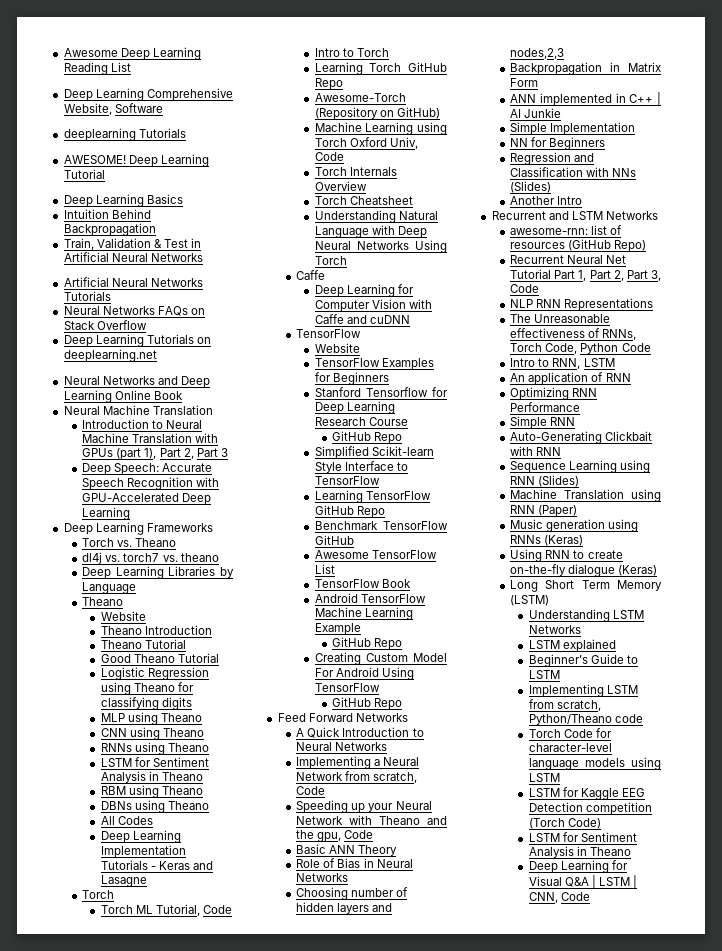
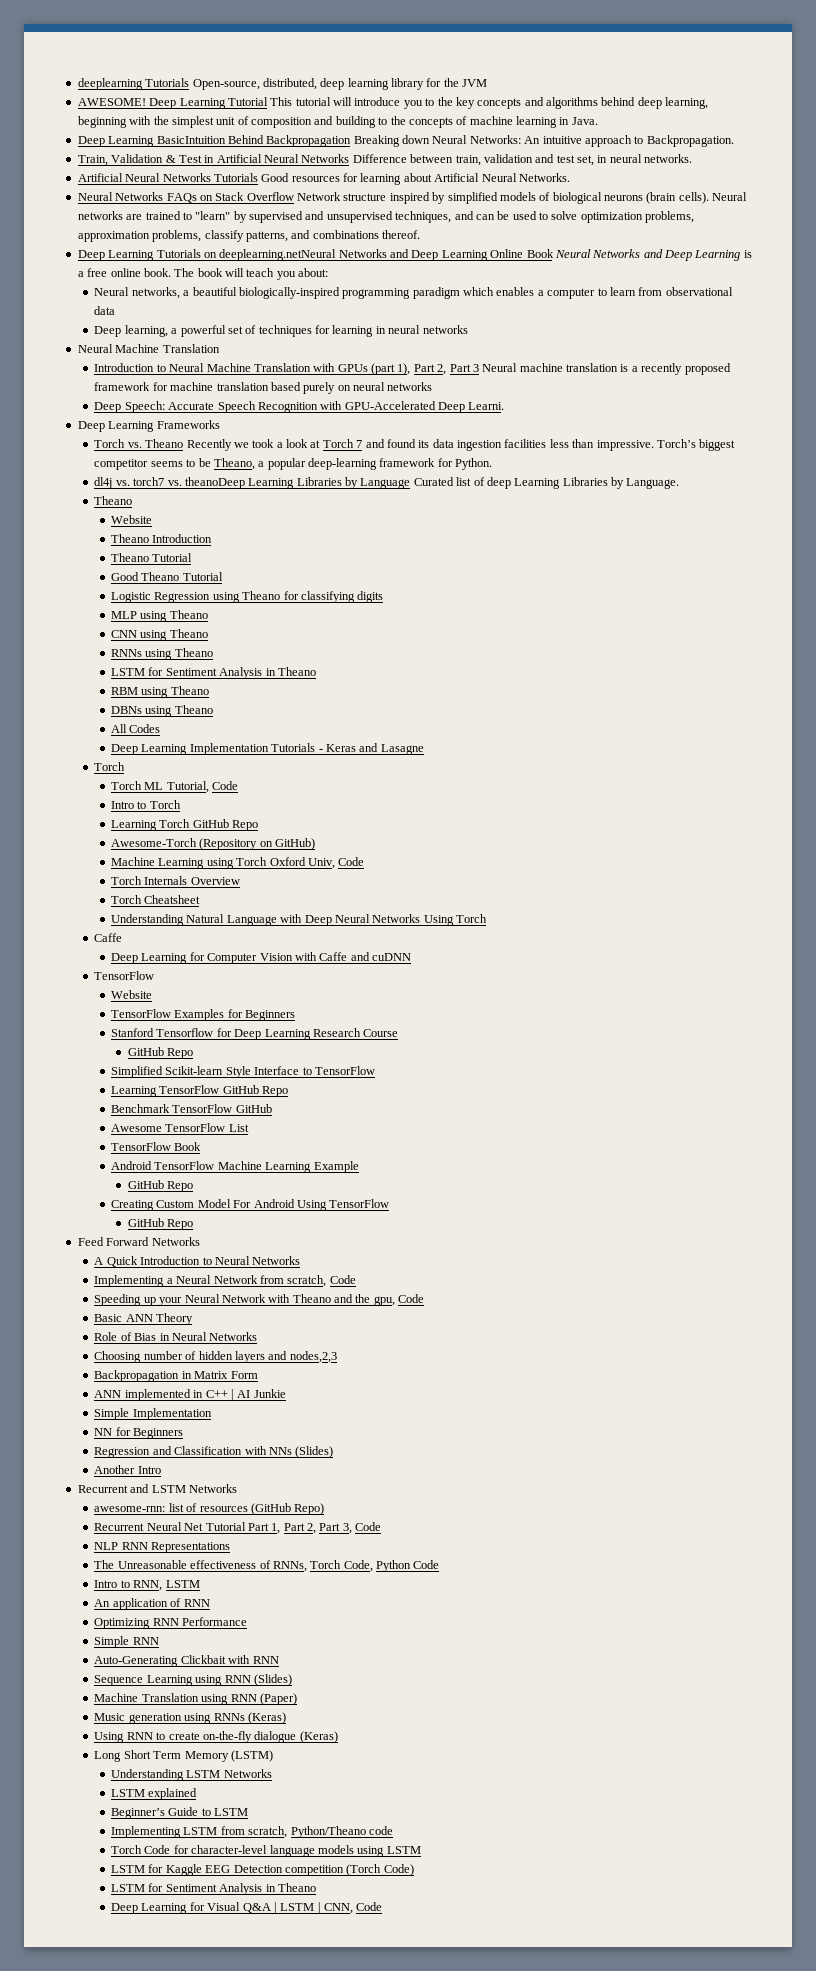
- Awesome Deep Learning Reading List
- Deep Learning Comprehensive Website, Software
- deeplearning Tutorials
- AWESOME! Deep Learning Tutorial
- Deep Learning Basics
- Intuition Behind Backpropagation
+ deeplearning Tutorials Open-source, distributed, deep learning library for the JVM
+ AWESOME! Deep Learning Tutorial This tutorial will introduce you to the key concepts and algorithms behind deep learning, beginning with the simplest unit of composition and building to the concepts of machine learning in Java.
+ Deep Learning BasicIntuition Behind Backpropagation Breaking down Neural Networks: An intuitive approach to Backpropagation.
- Train, Validation & Test in Artificial Neural Networks
- Artificial Neural Networks Tutorials
+ Train, Validation & Test in Artificial Neural Networks Difference between train, validation and test set, in neural networks.
+ Artificial Neural Networks Tutorials Good resources for learning about Artificial Neural Networks.
- Neural Networks FAQs on Stack Overflow
+ Neural Networks FAQs on Stack Overflow Network structure inspired by simplified models of biological neurons (brain cells). Neural networks are trained to "learn" by supervised and unsupervised techniques, and can be used to solve optimization problems, approximation problems, classify patterns, and combinations thereof.
- Deep Learning Tutorials on deeplearning.net
- Neural Networks and Deep Learning Online Book
+ Deep Learning Tutorials on deeplearning.netNeural Networks and Deep Learning Online Book Neural Networks and Deep Learning is a free online book. The book will teach you about:
+ Neural networks, a beautiful biologically-inspired programming paradigm which enables a computer to learn from observational data
+ Deep learning, a powerful set of techniques for learning in neural networks
- Introduction to Neural Machine Translation with GPUs (part 1), Part 2, Part 3
+ Introduction to Neural Machine Translation with GPUs (part 1), Part 2, Part 3 Neural machine translation is a recently proposed framework for machine translation based purely on neural networks
- Deep Speech: Accurate Speech Recognition with GPU-Accelerated Deep Learning
+ Deep Speech: Accurate Speech Recognition with GPU-Accelerated Deep Learni.
- Torch vs. Theano
+ Torch vs. Theano Recently we took a look at Torch 7 and found its data ingestion facilities less than impressive. Torch’s biggest competitor seems to be Theano, a popular deep-learning framework for Python.
- dl4j vs. torch7 vs. theano
- Deep Learning Libraries by Language
+ dl4j vs. torch7 vs. theanoDeep Learning Libraries by Language Curated list of deep Learning Libraries by Language.

